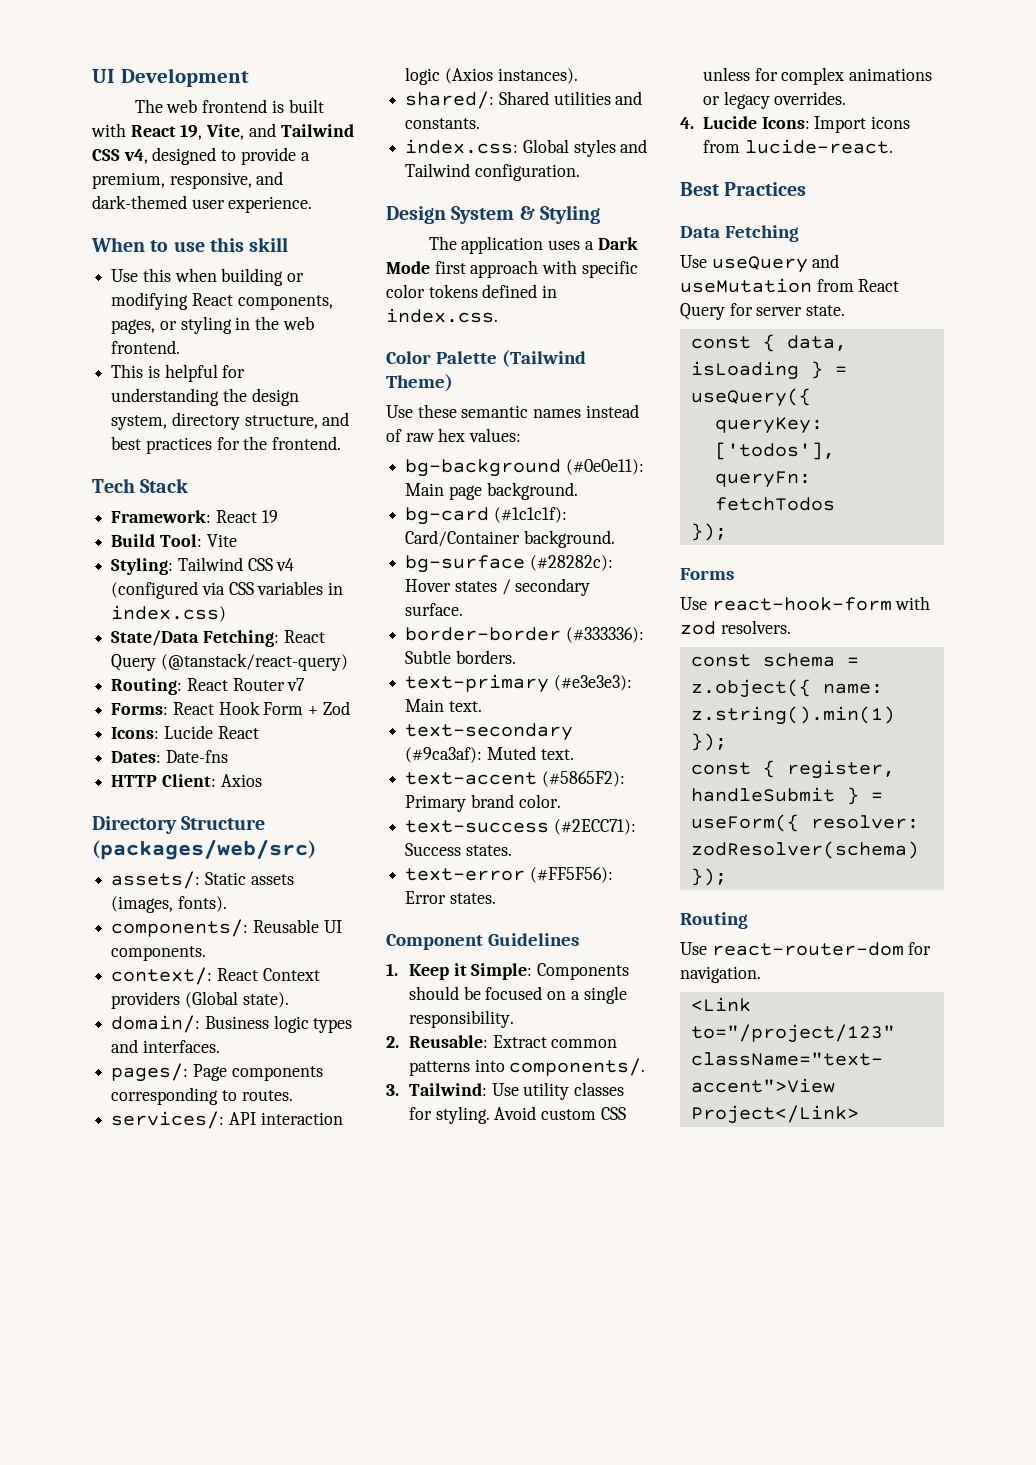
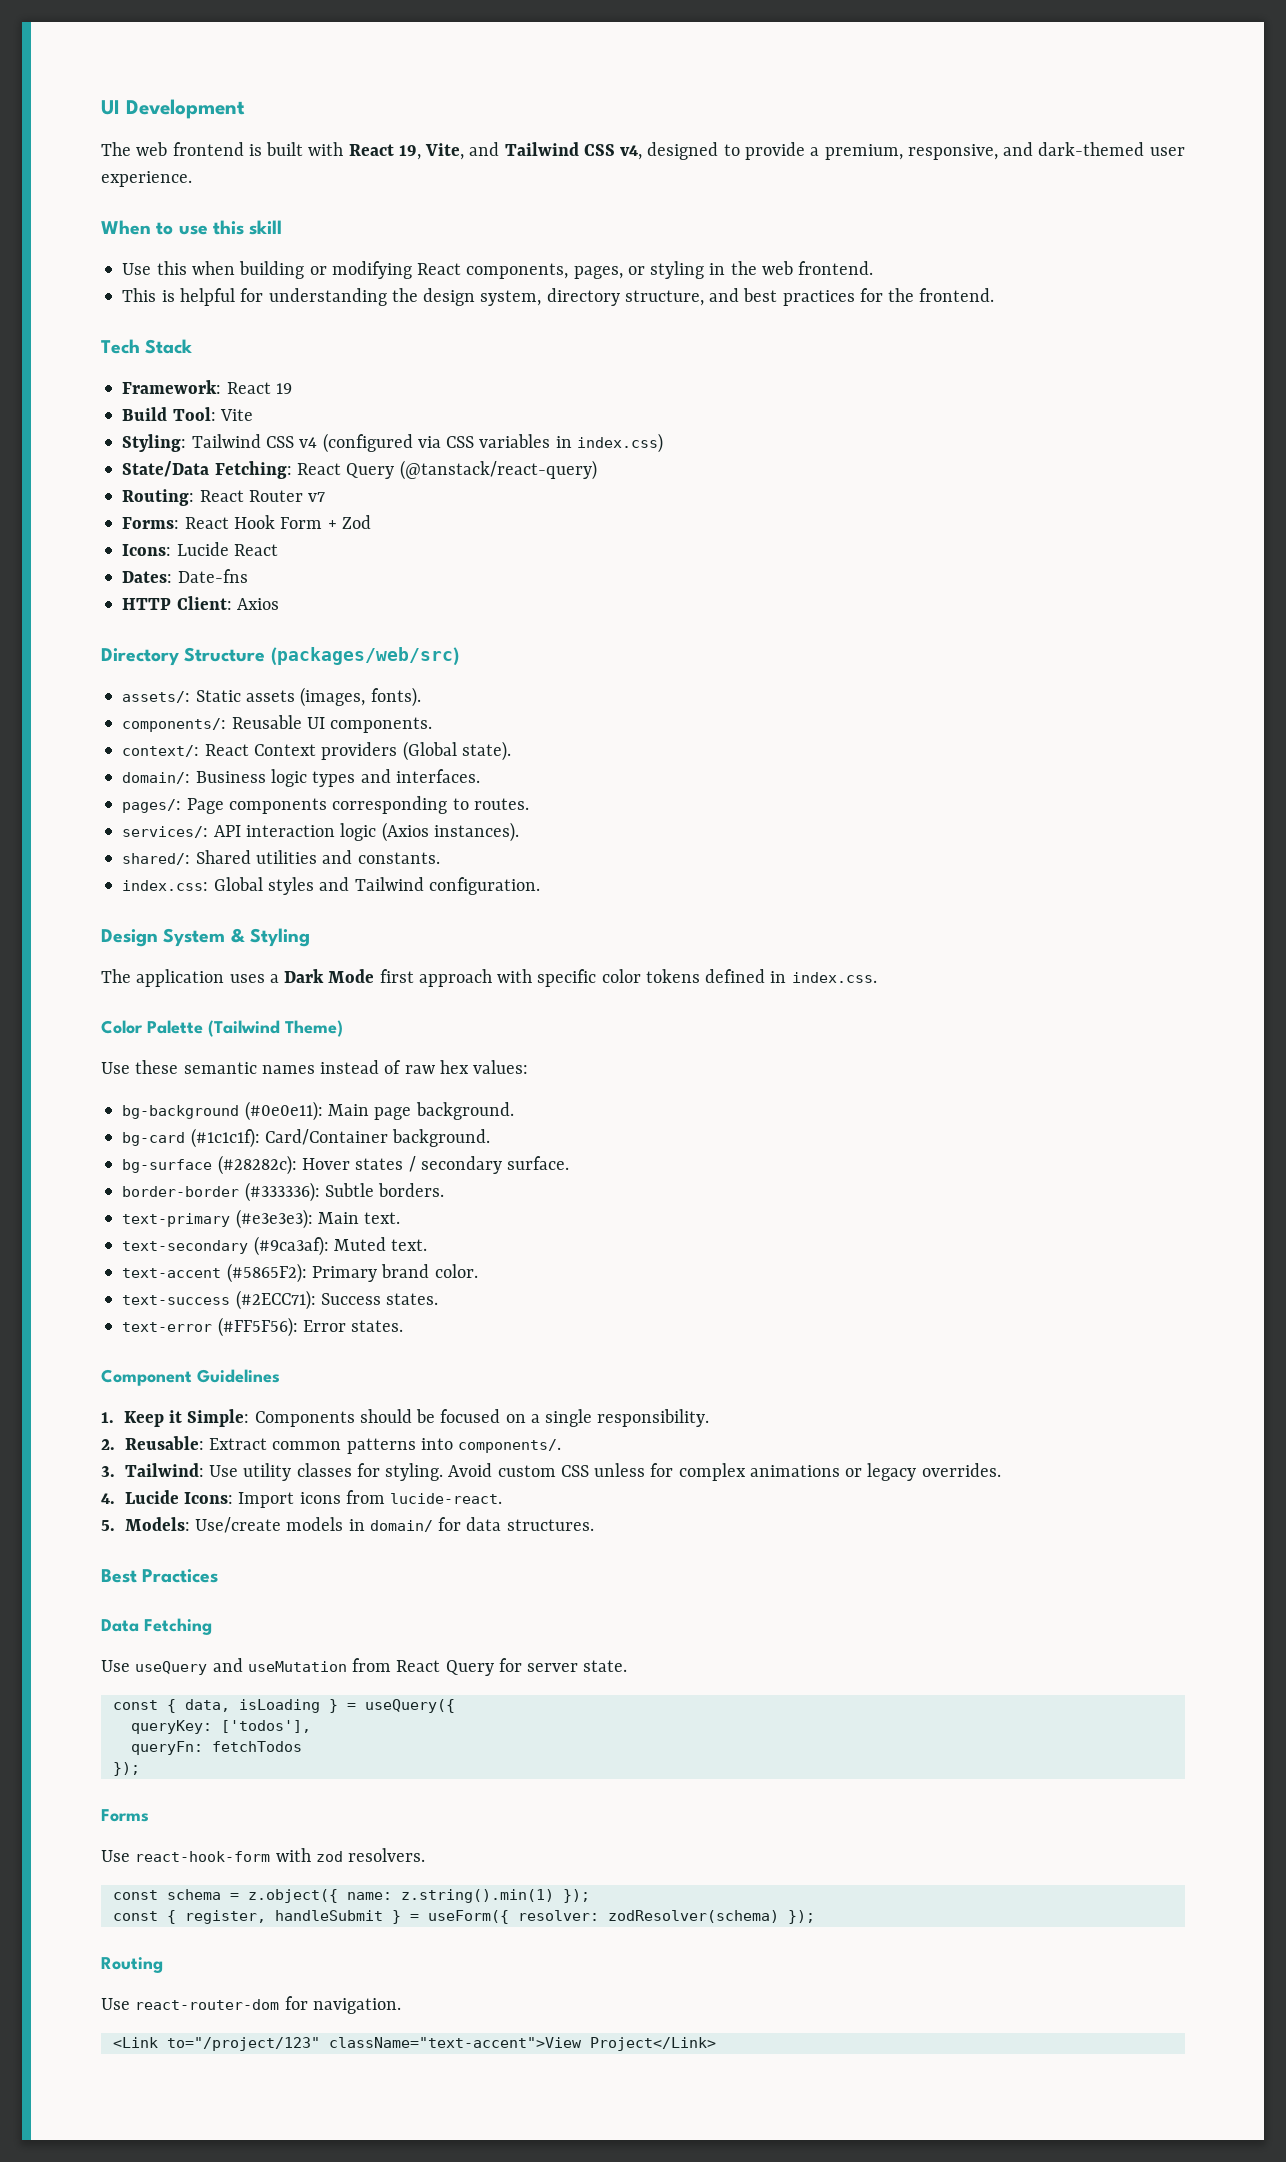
+ 5. Models: Use/create models in domain/ for data structures.

